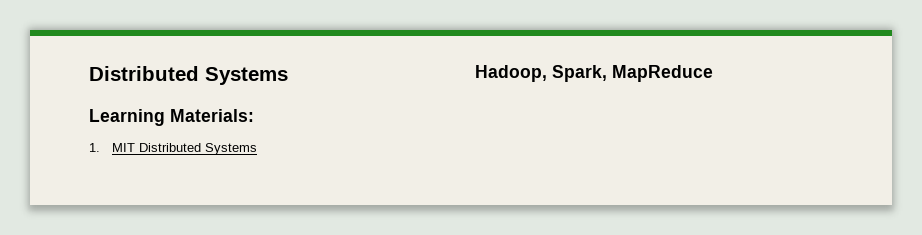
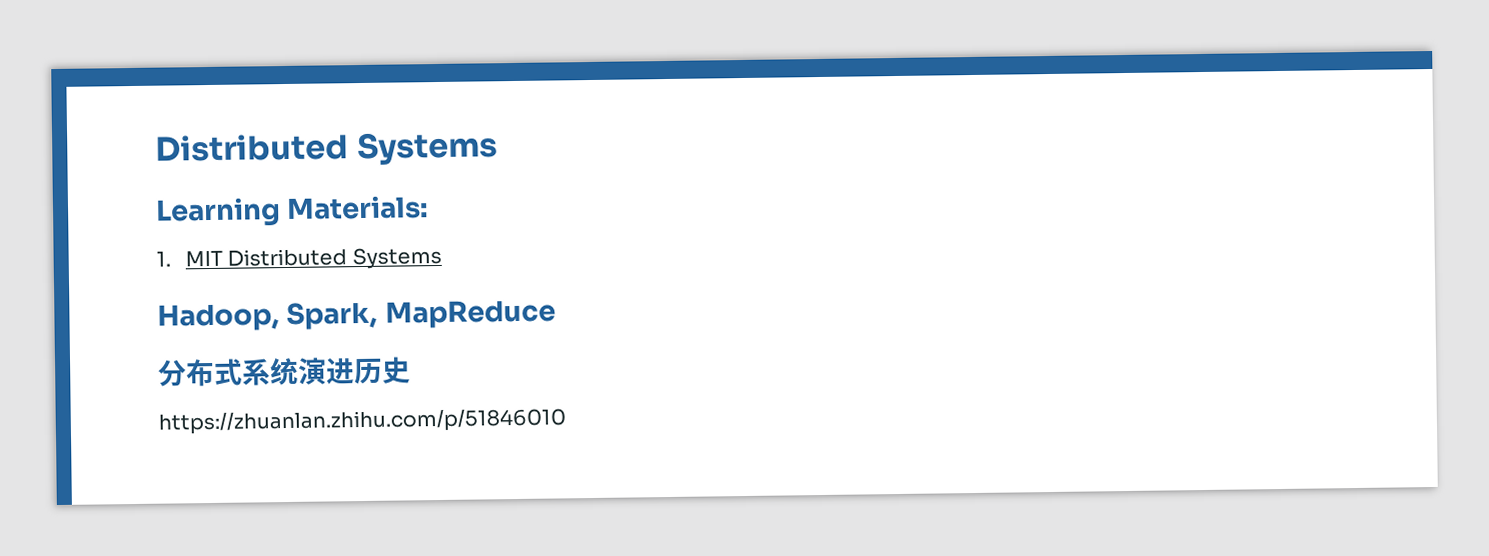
+ 分布式系统演进历史
+ https://zhuanlan.zhihu.com/p/51846010

